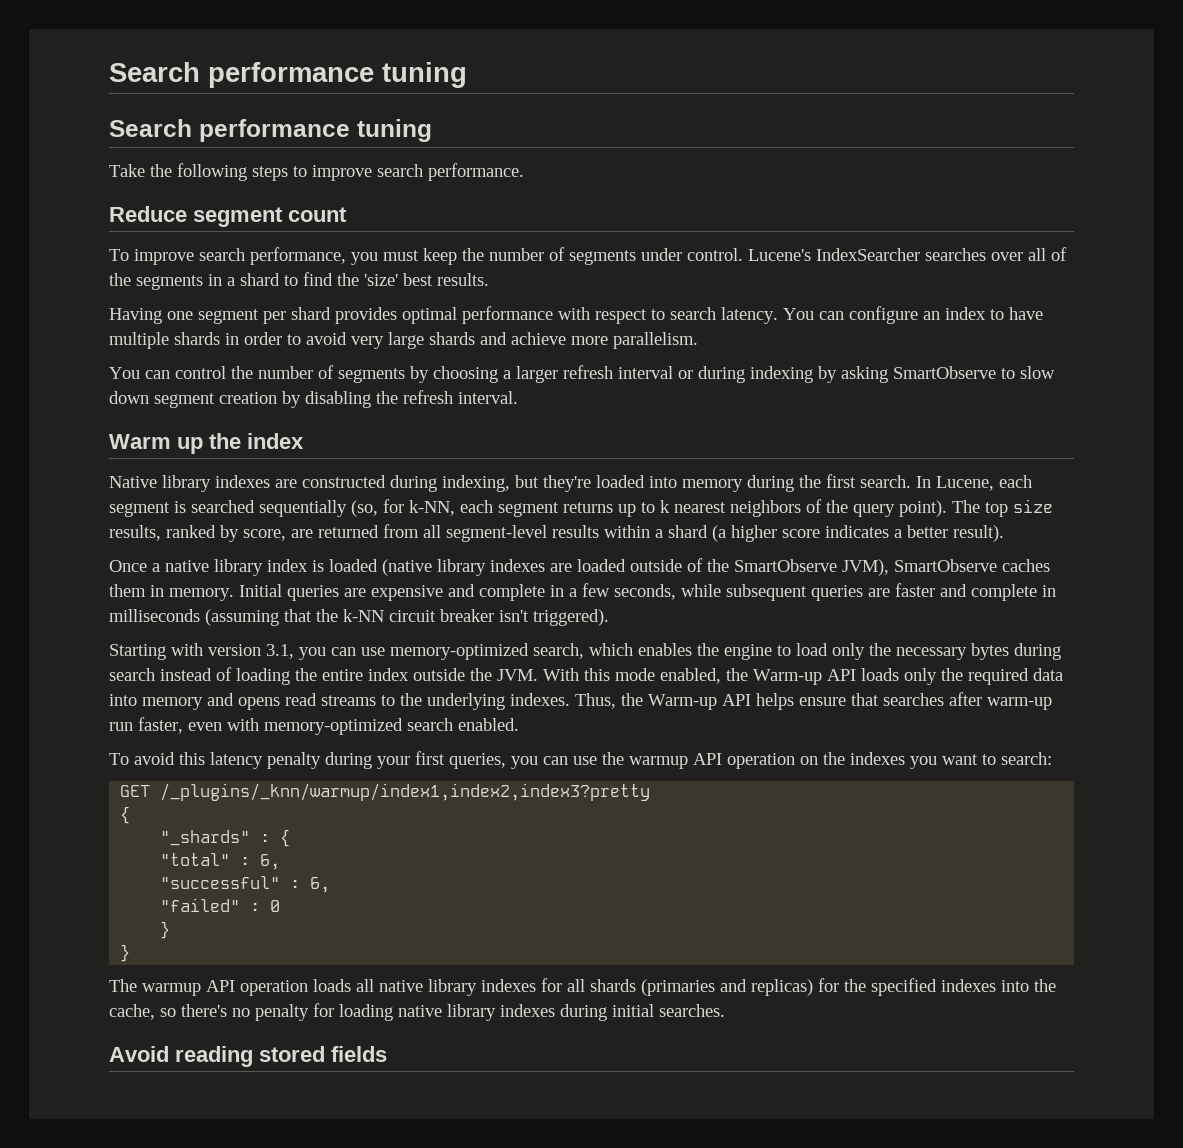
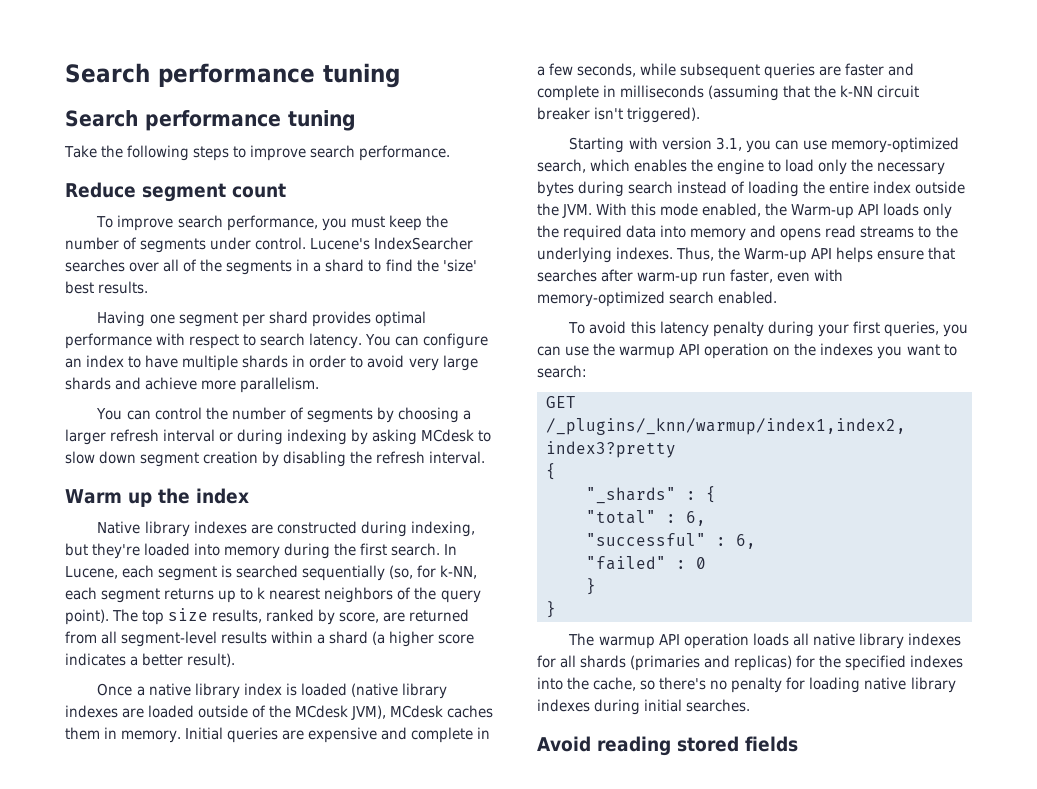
- You can control the number of segments by choosing a larger refresh interval or during indexing by asking SmartObserve to slow down segment creation by disabling the refresh interval.
+ You can control the number of segments by choosing a larger refresh interval or during indexing by asking MCdesk to slow down segment creation by disabling the refresh interval.
- Once a native library index is loaded (native library indexes are loaded outside of the SmartObserve JVM), SmartObserve caches them in memory.
+ Once a native library index is loaded (native library indexes are loaded outside of the MCdesk JVM), MCdesk caches them in memory.

